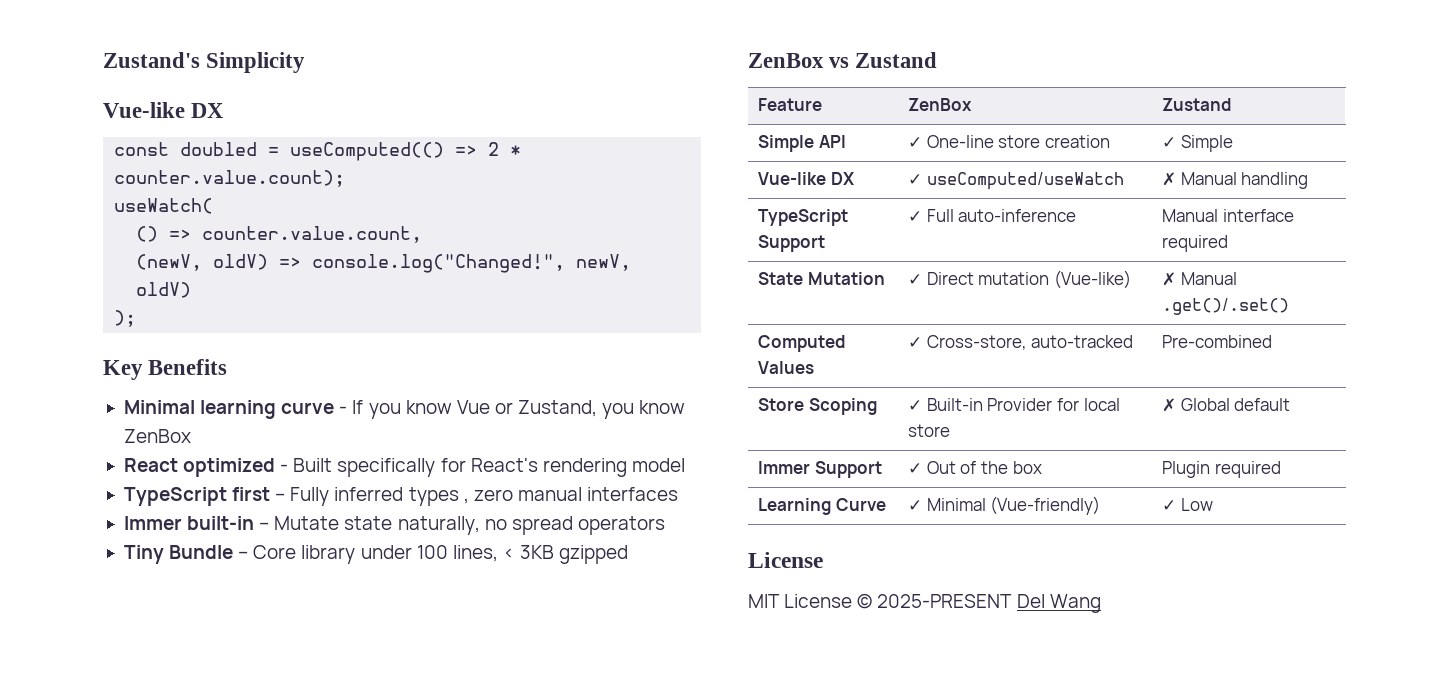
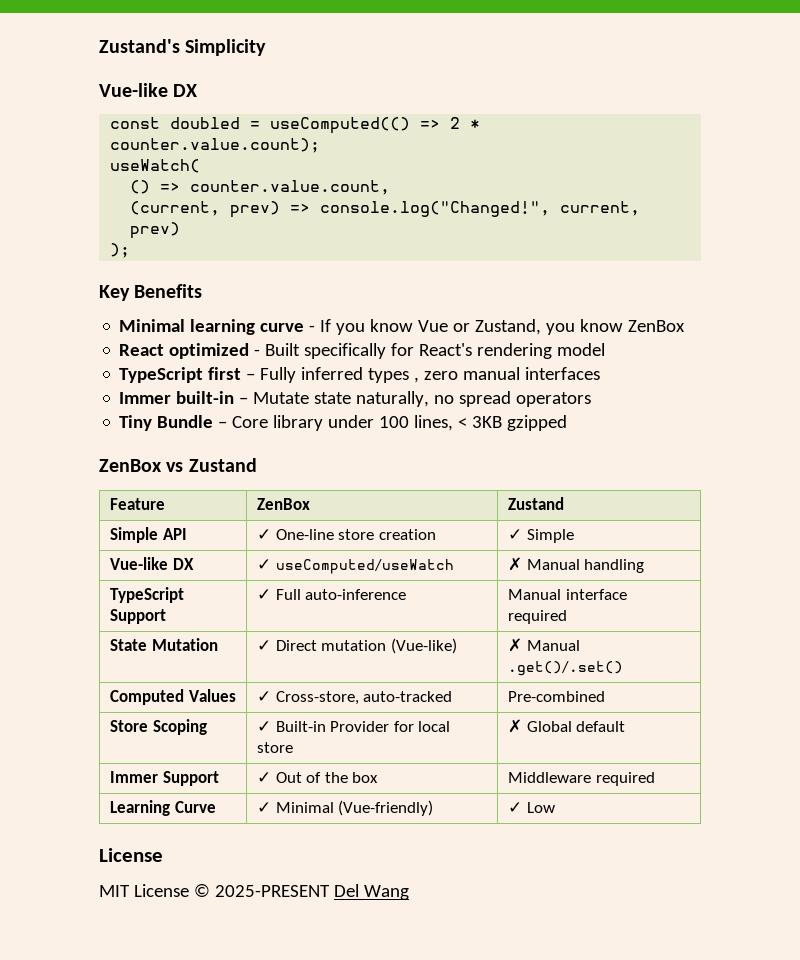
- (newV, oldV) => console.log("Changed!", newV, oldV)
+ (current, prev) => console.log("Changed!", current, prev)
- Immer Support | ✓ Out of the box | Plugin required
+ Immer Support | ✓ Out of the box | Middleware required

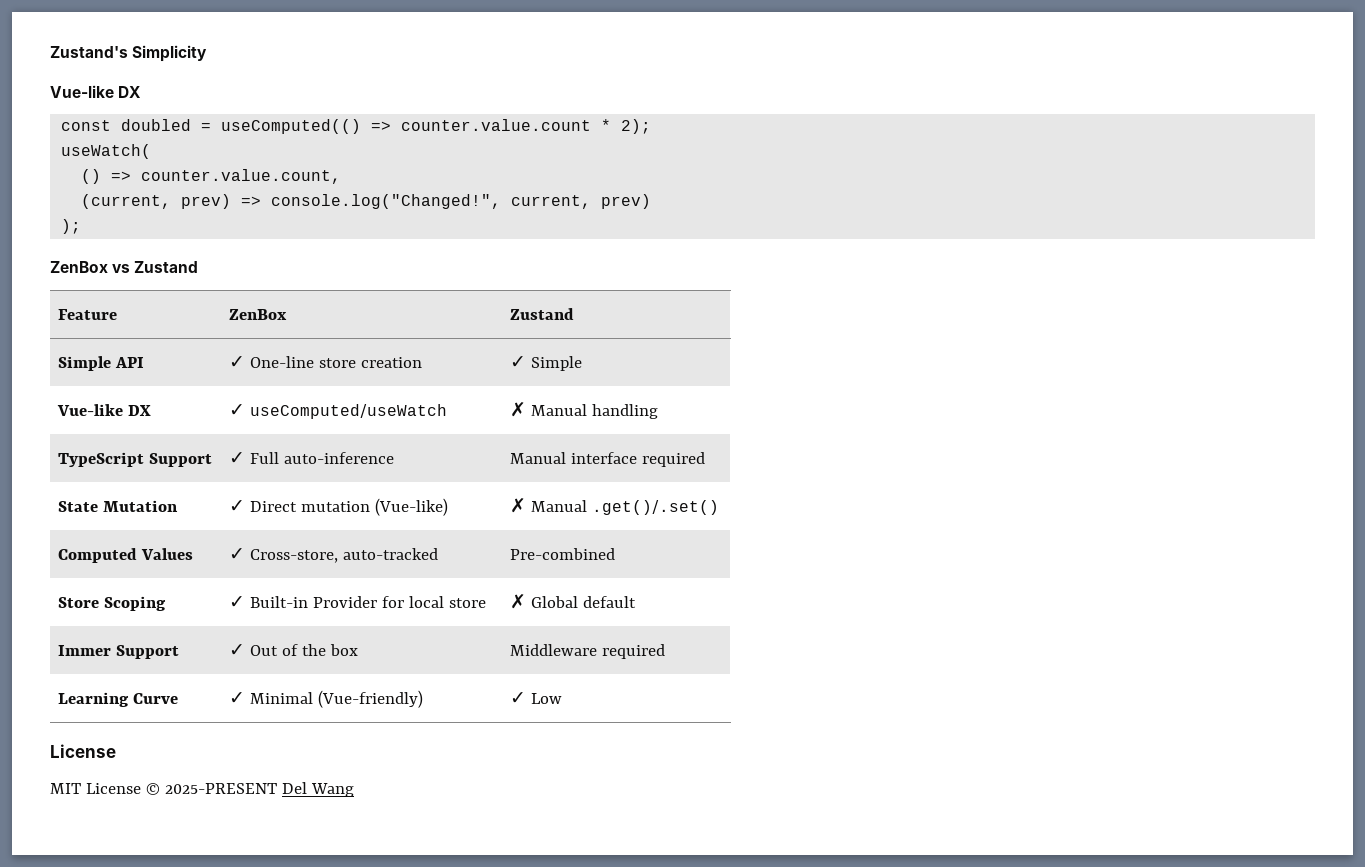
- const doubled = useComputed(() => 2 * counter.value.count);
+ const doubled = useComputed(() => counter.value.count * 2);
- Key Benefits
- Minimal learning curve - If you know Vue or Zustand, you know ZenBox
- React optimized - Built specifically for React's rendering model
- TypeScript first – Fully inferred types , zero manual interfaces
- Immer built-in – Mutate state naturally, no spread operators
- Tiny Bundle – Core library under 100 lines, < 3KB gzipped

